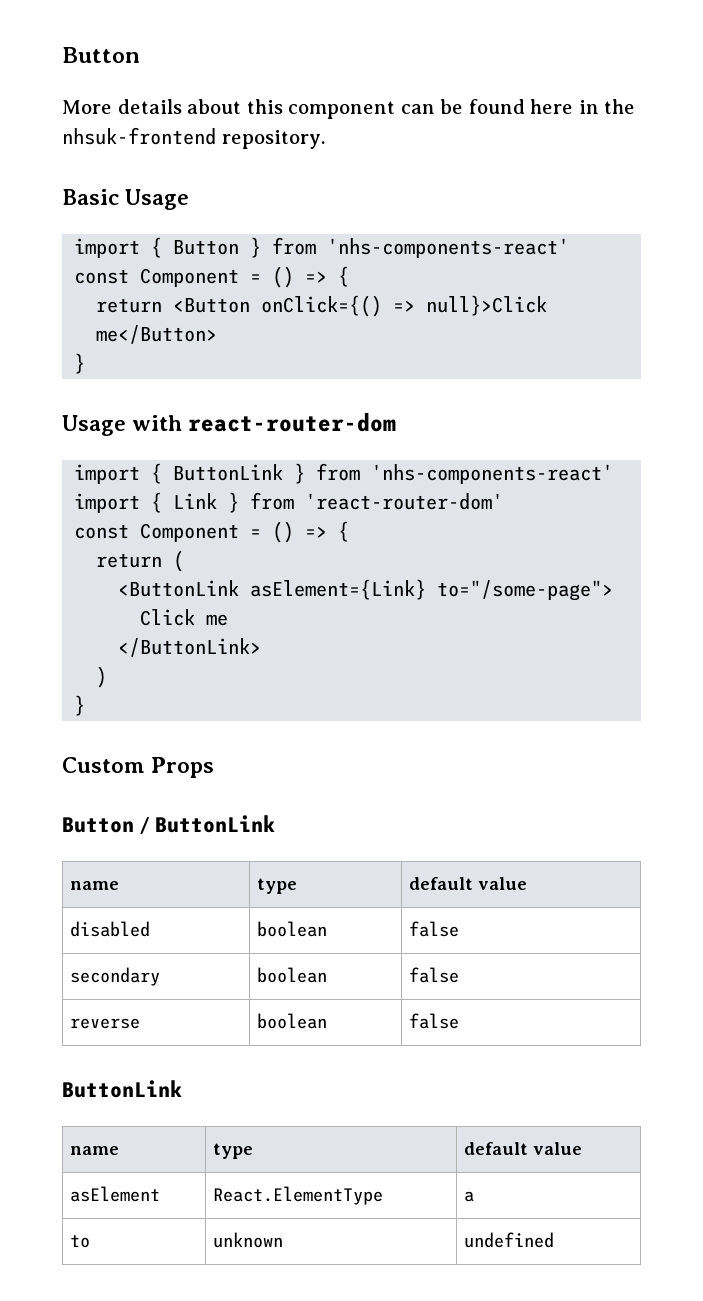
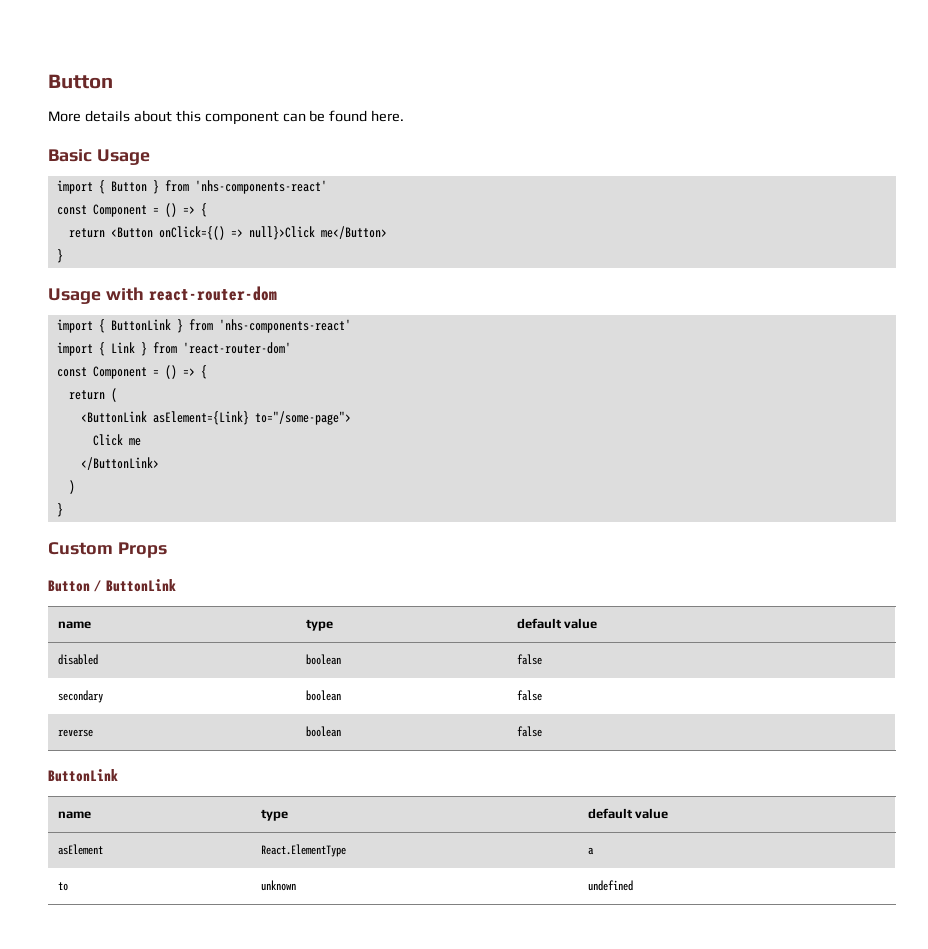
- More details about this component can be found here in the nhsuk-frontend repository.
+ More details about this component can be found here.

